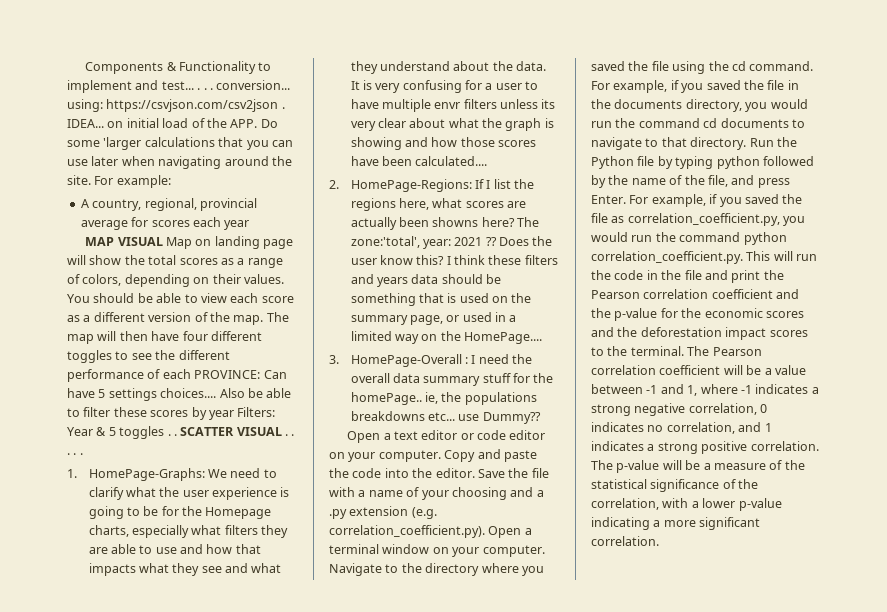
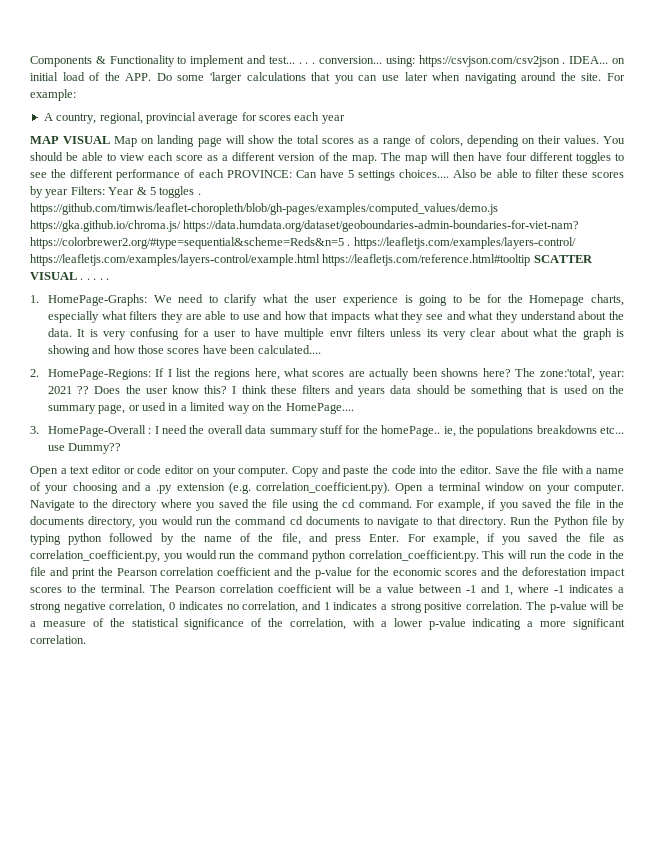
- Also be able to filter these scores by year Filters: Year & 5 toggles . . SCATTER VISUAL . . . . .
+ Also be able to filter these scores by year Filters: Year & 5 toggles . https://github.com/timwis/leaflet-choropleth/blob/gh-pages/examples/computed_values/demo.js https://gka.github.io/chroma.js/ https://data.humdata.org/dataset/geoboundaries-admin-boundaries-for-viet-nam? https://colorbrewer2.org/#type=sequential&scheme=Reds&n=5 . https://leafletjs.com/examples/layers-control/ https://leafletjs.com/examples/layers-control/example.html https://leafletjs.com/reference.html#tooltip SCATTER VISUAL . . . . .

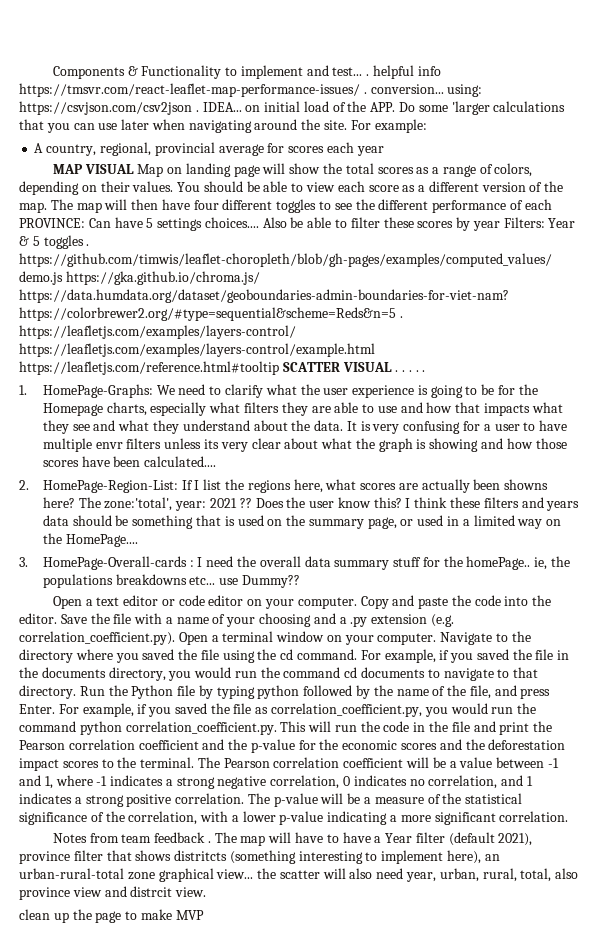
- Components & Functionality to implement and test... . . . conversion... using: https://csvjson.com/csv2json .
+ Components & Functionality to implement and test... . helpful info https://tmsvr.com/react-leaflet-map-performance-issues/ . conversion... using: https://csvjson.com/csv2json .
- 2. HomePage-Regions: If I list the regions here, what scores are actually been showns here?
+ 2. HomePage-Region-List: If I list the regions here, what scores are actually been showns here?
- 3. HomePage-Overall : I need the overall data summary stuff for the homePage.. ie, the populations breakdowns etc... use Dummy??
+ 3. HomePage-Overall-cards : I need the overall data summary stuff for the homePage.. ie, the populations breakdowns etc... use Dummy??
+ Notes from team feedback . The map will have to have a Year filter (default 2021), province filter that shows distritcts (something interesting to implement here), an urban-rural-total zone graphical view... the scatter will also need year, urban, rural, total, also province view and distrcit view.
+ clean up the page to make MVP

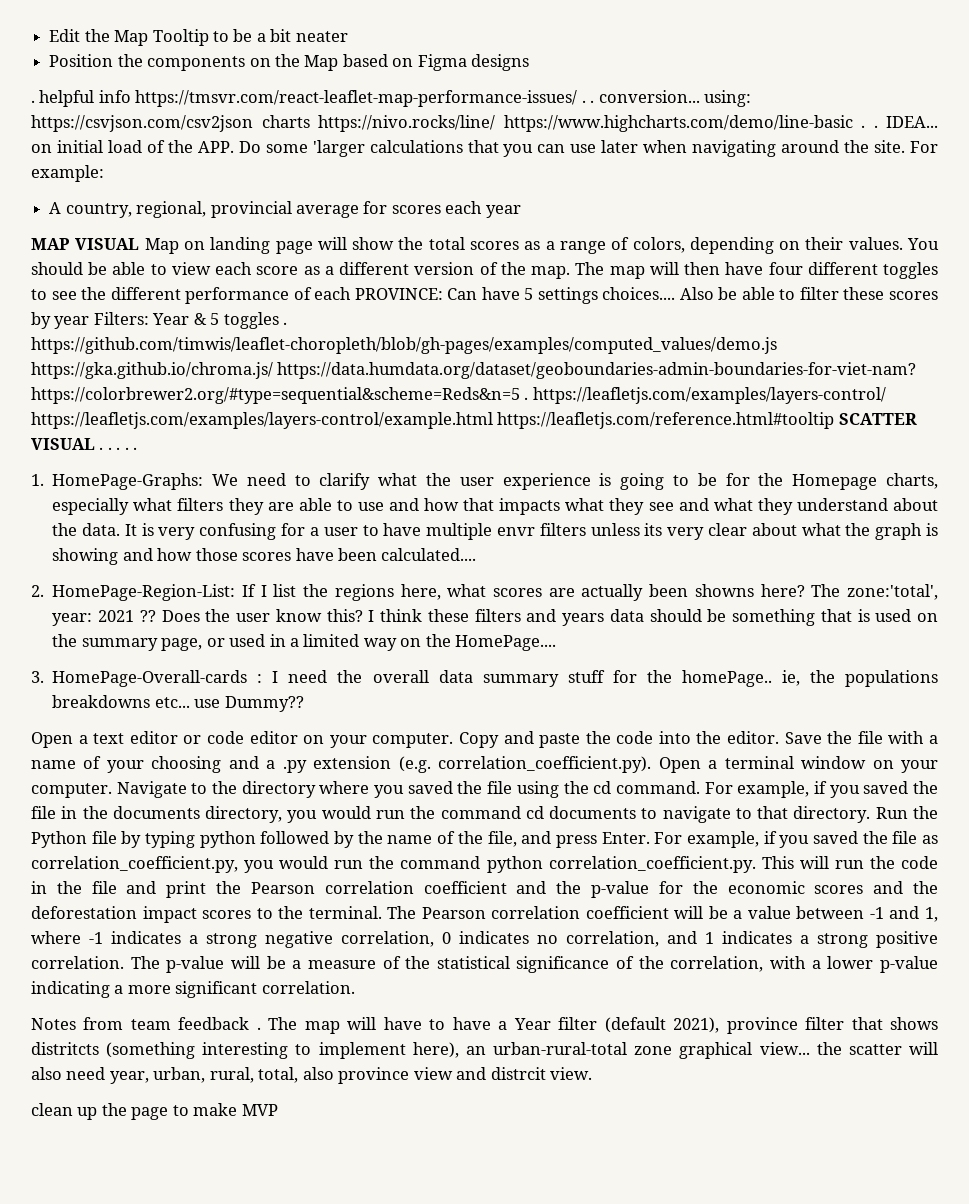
- Components & Functionality to implement and test... . helpful info https://tmsvr.com/react-leaflet-map-performance-issues/ . conversion... using: https://csvjson.com/csv2json .
+ Edit the Map Tooltip to be a bit neater
+ Position the components on the Map based on Figma designs
+ . helpful info https://tmsvr.com/react-leaflet-map-performance-issues/ . . conversion... using: https://csvjson.com/csv2json charts https://nivo.rocks/line/ https://www.highcharts.com/demo/line-basic . .

